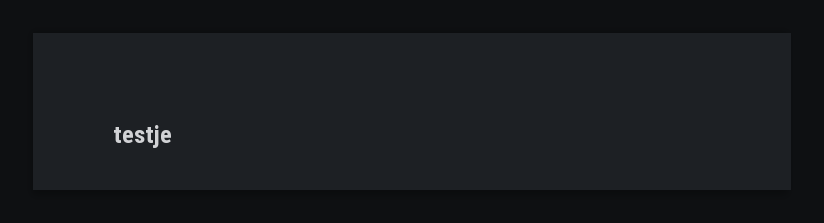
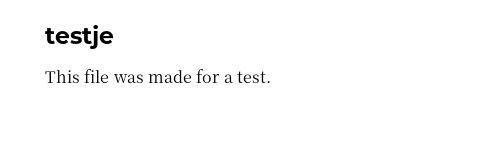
+ This file was made for a test.

